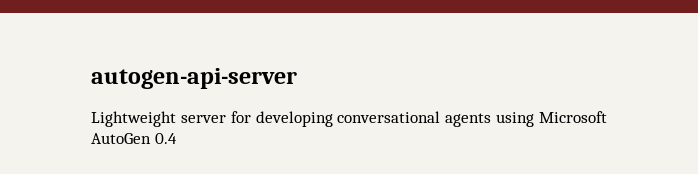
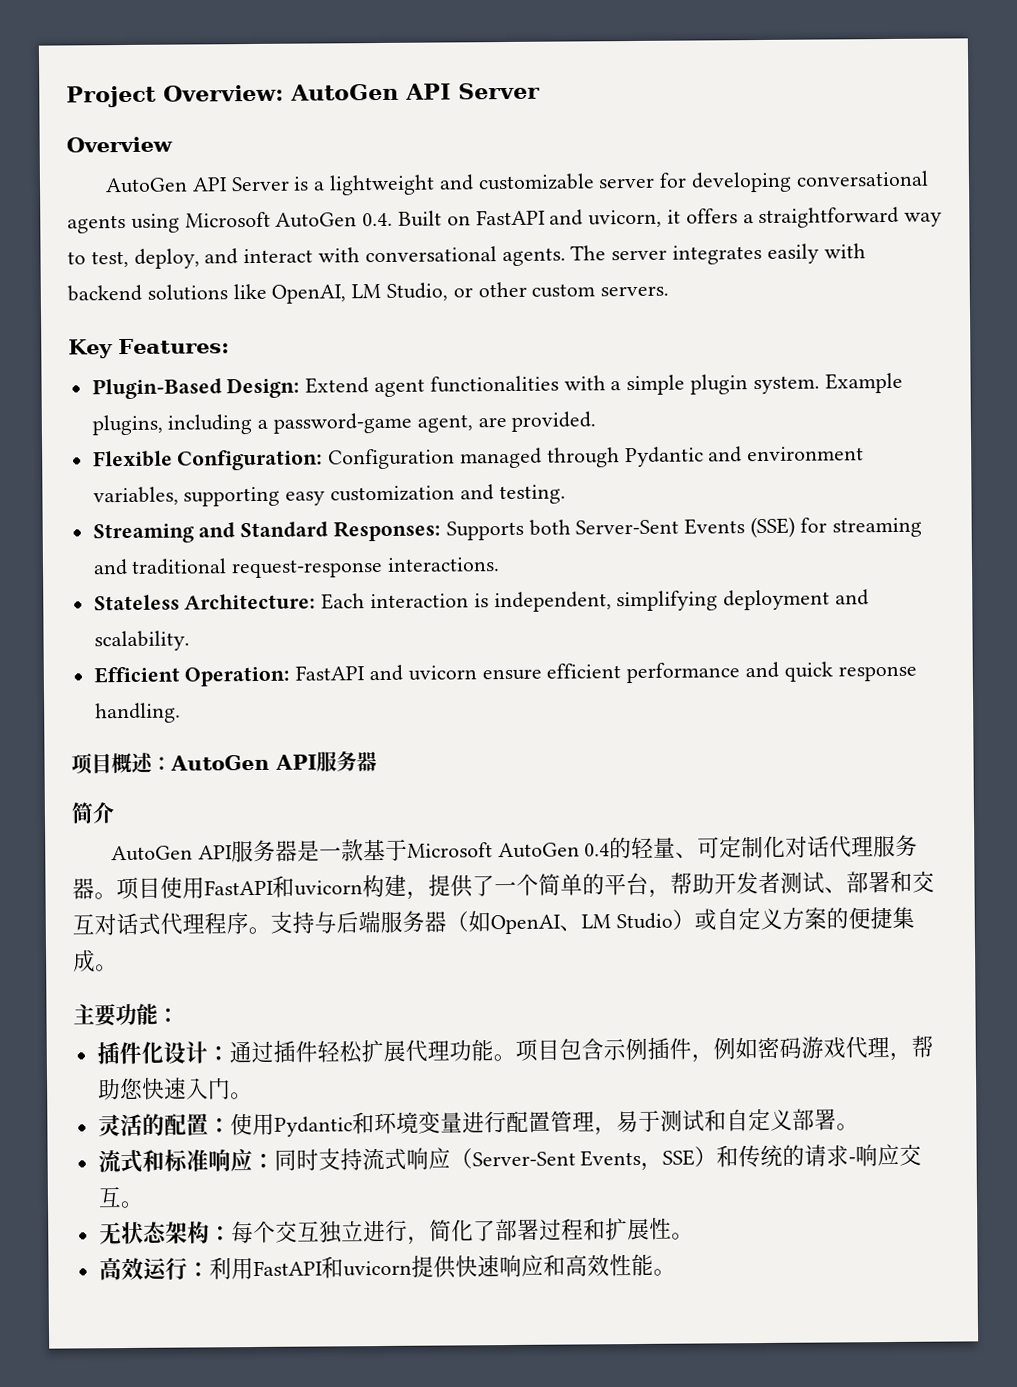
- autogen-api-server
- Lightweight server for developing conversational agents using Microsoft AutoGen 0.4
+ Project Overview: AutoGen API Server
+ Overview
+ AutoGen API Server is a lightweight and customizable server for developing conversational agents using Microsoft AutoGen 0.4. Built on FastAPI and uvicorn, it offers a straightforward way to test, deploy, and interact with conversational agents. The server integrates easily with backend solutions like OpenAI, LM Studio, or other custom servers.
+ Key Features:
+ Plugin-Based Design: Extend agent functionalities with a simple plugin system. Example plugins, including a password-game agent, are provided.
+ Flexible Configuration: Configuration managed through Pydantic and environment variables, supporting easy customization and testing.
+ Streaming and Standard Responses: Supports both Server-Sent Events (SSE) for streaming and traditional request-response interactions.
+ Stateless Architecture: Each interaction is independent, simplifying deployment and scalability.
+ Efficient Operation: FastAPI and uvicorn ensure efficient performance and quick response handling.
+ 项目概述：AutoGen API服务器
+ 简介
+ AutoGen API服务器是一款基于Microsoft AutoGen 0.4的轻量、可定制化对话代理服务器。项目使用FastAPI和uvicorn构建，提供了一个简单的平台，帮助开发者测试、部署和交互对话式代理程序。支持与后端服务器（如OpenAI、LM Studio）或自定义方案的便捷集成。
+ 主要功能：
+ 插件化设计：通过插件轻松扩展代理功能。项目包含示例插件，例如密码游戏代理，帮助您快速入门。
+ 灵活的配置：使用Pydantic和环境变量进行配置管理，易于测试和自定义部署。
+ 流式和标准响应：同时支持流式响应（Server-Sent Events，SSE）和传统的请求-响应交互。
+ 无状态架构：每个交互独立进行，简化了部署过程和扩展性。
+ 高效运行：利用FastAPI和uvicorn提供快速响应和高效性能。

